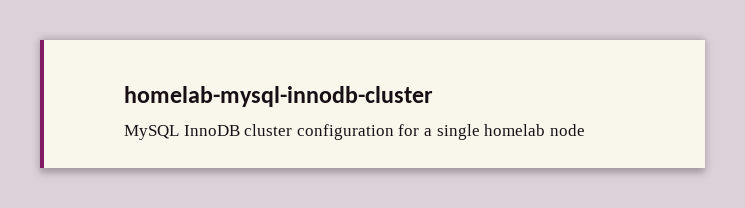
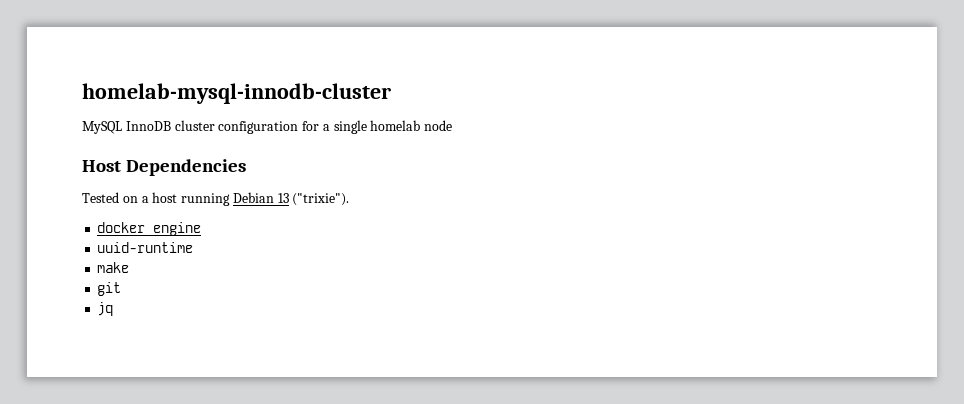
+ Host Dependencies
+ Tested on a host running Debian 13 ("trixie").
+ docker engine
+ uuid-runtime
+ make
+ git
+ jq

